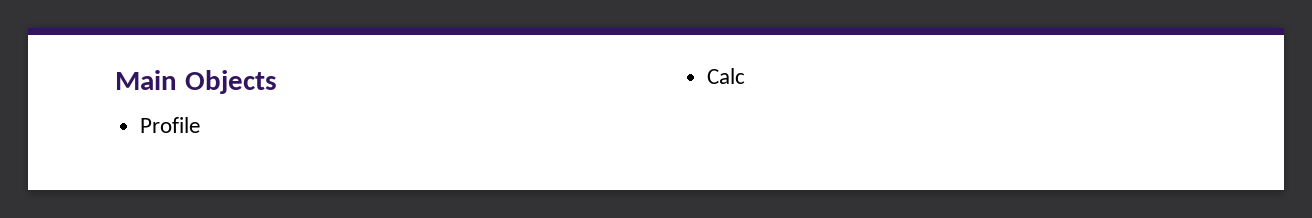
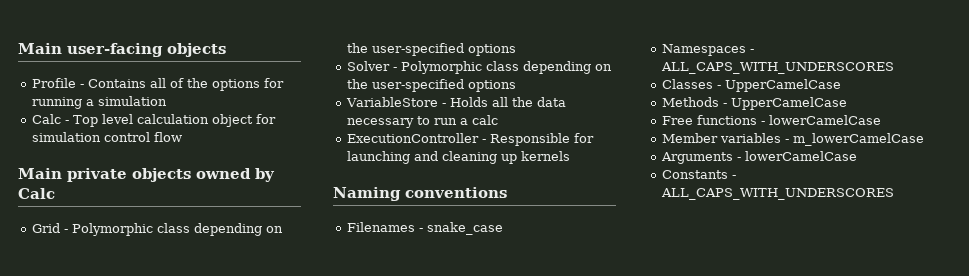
- Main Objects
+ Main user-facing objects
- Profile
- Calc
+ Profile - Contains all of the options for running a simulation
+ Calc - Top level calculation object for simulation control flow
+ Main private objects owned by Calc
+ Grid - Polymorphic class depending on the user-specified options
+ Solver - Polymorphic class depending on the user-specified options
+ VariableStore - Holds all the data necessary to run a calc
+ ExecutionController - Responsible for launching and cleaning up kernels
+ Naming conventions
+ Filenames - snake_case
+ Namespaces - ALL_CAPS_WITH_UNDERSCORES
+ Classes - UpperCamelCase
+ Methods - UpperCamelCase
+ Free functions - lowerCamelCase
+ Member variables - m_lowerCamelCase
+ Arguments - lowerCamelCase
+ Constants - ALL_CAPS_WITH_UNDERSCORES

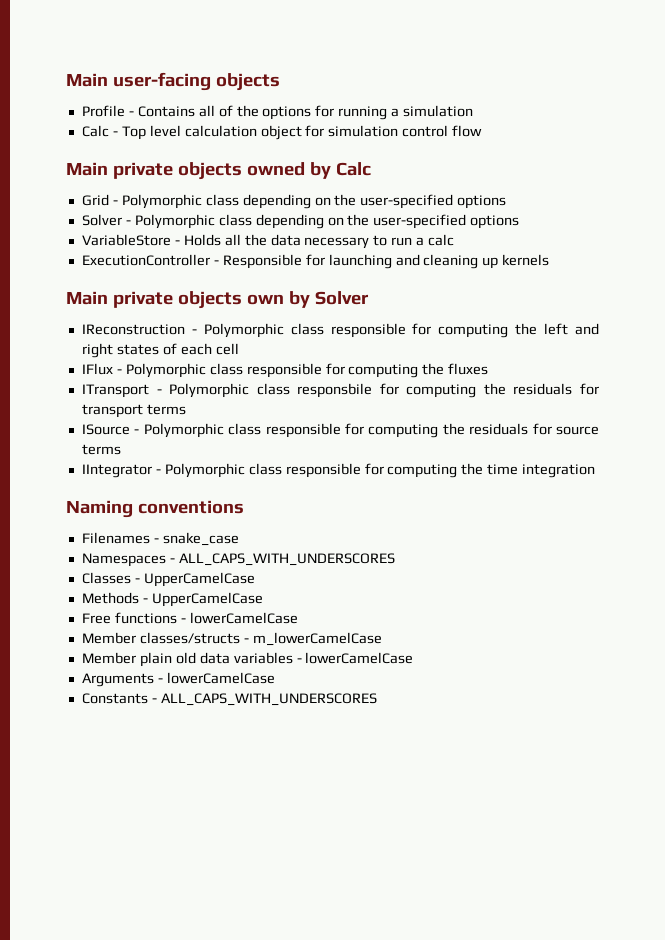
+ Main private objects own by Solver
+ IReconstruction - Polymorphic class responsible for computing the left and right states of each cell
+ IFlux - Polymorphic class responsible for computing the fluxes
+ ITransport - Polymorphic class responsbile for computing the residuals for transport terms
+ ISource - Polymorphic class responsible for computing the residuals for source terms
+ IIntegrator - Polymorphic class responsible for computing the time integration
- Member variables - m_lowerCamelCase
+ Member classes/structs - m_lowerCamelCase
+ Member plain old data variables - lowerCamelCase

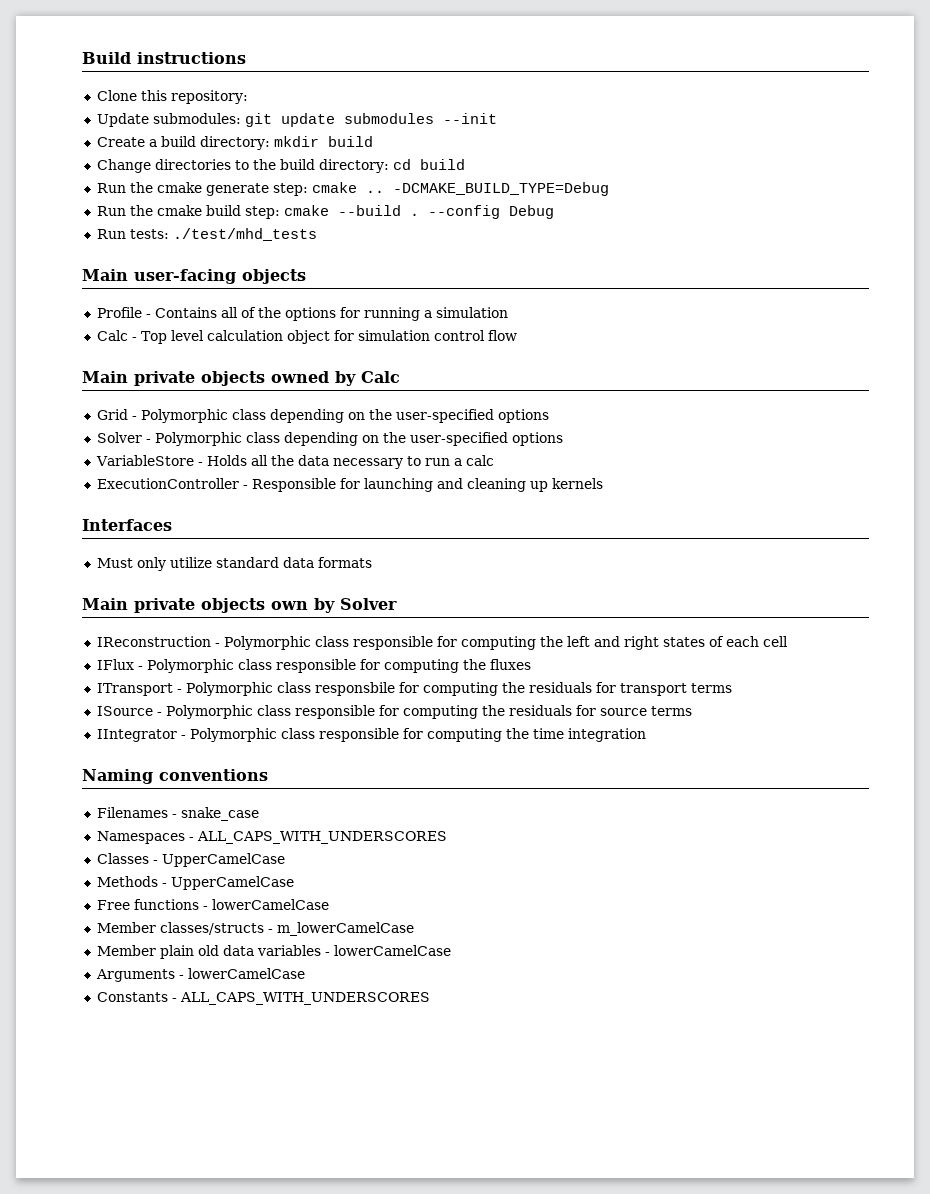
+ Build instructions
+ Clone this repository:
+ Update submodules: git update submodules --init
+ Create a build directory: mkdir build
+ Change directories to the build directory: cd build
+ Run the cmake generate step: cmake .. -DCMAKE_BUILD_TYPE=Debug
+ Run the cmake build step: cmake --build . --config Debug
+ Run tests: ./test/mhd_tests
+ Interfaces
+ Must only utilize standard data formats

